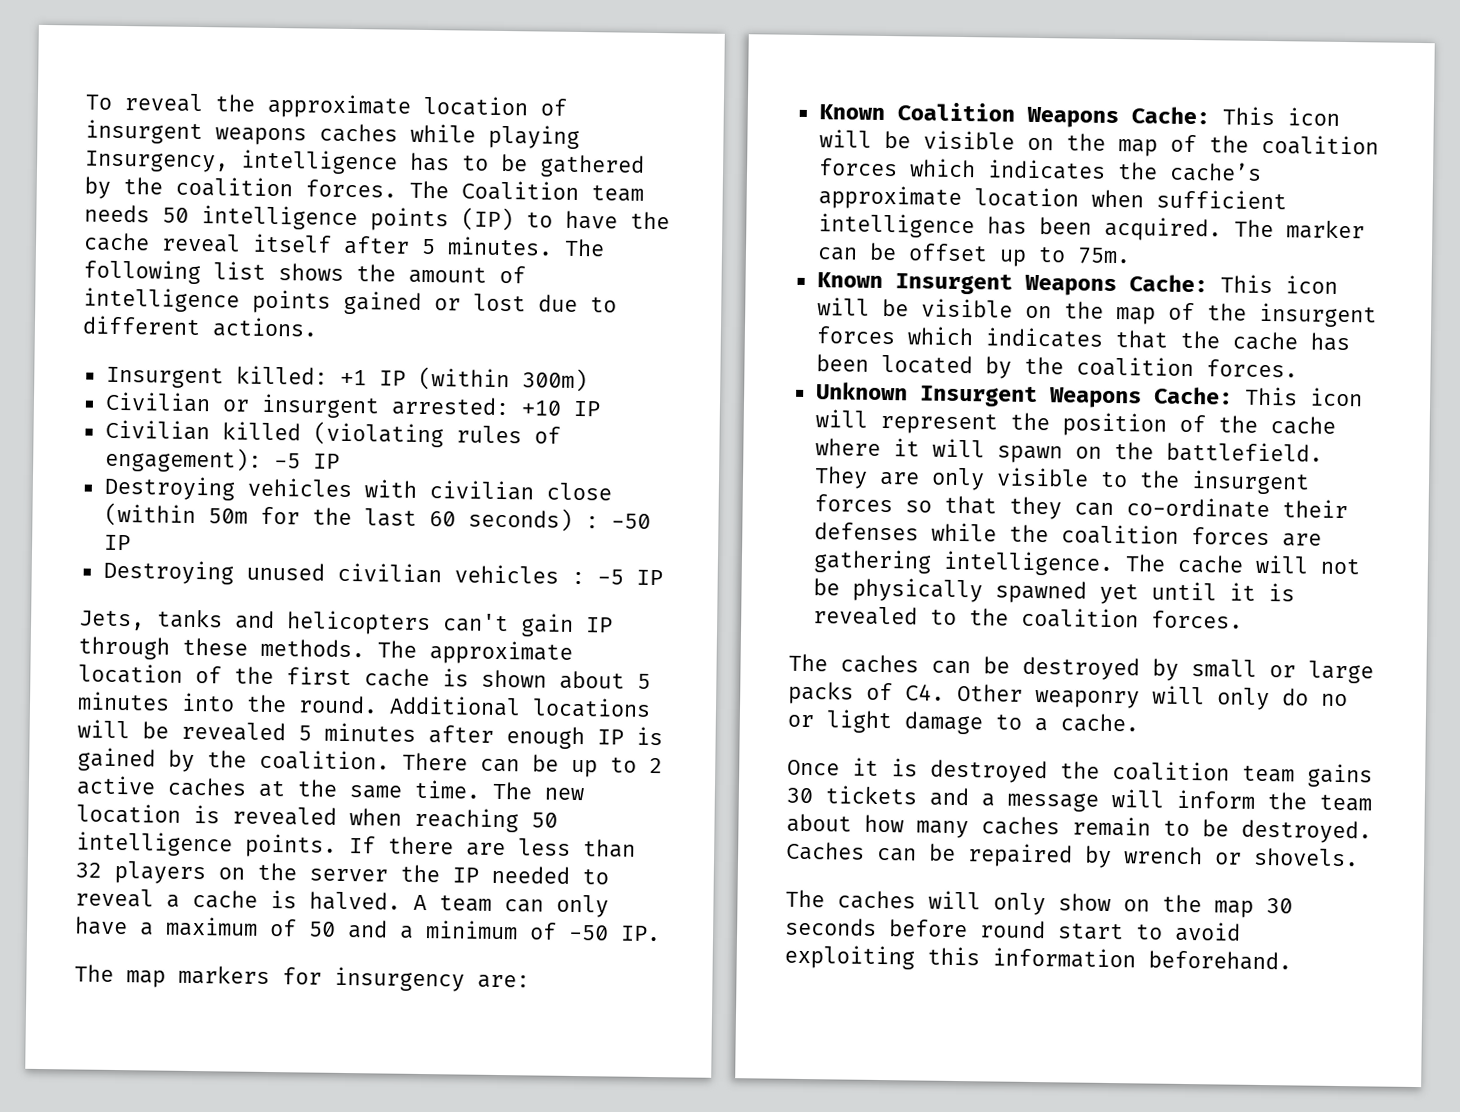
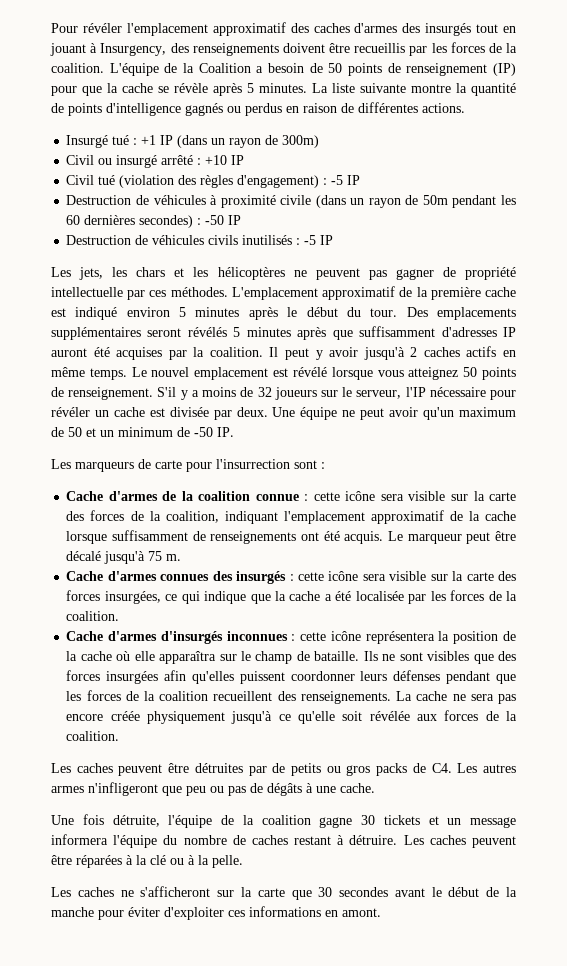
- To reveal the approximate location of insurgent weapons caches while playing Insurgency, intelligence has to be gathered by the coalition forces. The Coalition team needs 50 intelligence points (IP) to have the cache reveal itself after 5 minutes. The following list shows the amount of intelligence points gained or lost due to different actions.
- Insurgent killed: +1 IP (within 300m)
- Civilian or insurgent arrested: +10 IP
- Civilian killed (violating rules of engagement): -5 IP
- Destroying vehicles with civilian close (within 50m for the last 60 seconds) : -50 IP
- Destroying unused civilian vehicles : -5 IP
- Jets, tanks and helicopters can't gain IP through these methods. The approximate location of the first cache is shown about 5 minutes into the round. Additional locations will be revealed 5 minutes after enough IP is gained by the coalition. There can be up to 2 active caches at the same time. The new location is revealed when reaching 50 intelligence points. If there are less than 32 players on the server the IP needed to reveal a cache is halved. A team can only have a maximum of 50 and a minimum of -50 IP.
- The map markers for insurgency are:
- Known Coalition Weapons Cache: This icon will be visible on the map of the coalition forces which indicates the cache’s approximate location when sufficient intelligence has been acquired. The marker can be offset up to 75m.
- Known Insurgent Weapons Cache: This icon will be visible on the map of the insurgent forces which indicates that the cache has been located by the coalition forces.
- Unknown Insurgent Weapons Cache: This icon will represent the position of the cache where it will spawn on the battlefield. They are only visible to the insurgent forces so that they can co-ordinate their defenses while the coalition forces are gathering intelligence. The cache will not be physically spawned yet until it is revealed to the coalition forces.
- The caches can be destroyed by small or large packs of C4. Other weaponry will only do no or light damage to a cache.
- Once it is destroyed the coalition team gains 30 tickets and a message will inform the team about how many caches remain to be destroyed. Caches can be repaired by wrench or shovels.
- The caches will only show on the map 30 seconds before round start to avoid exploiting this information beforehand.
+ Pour révéler l'emplacement approximatif des caches d'armes des insurgés tout en jouant à Insurgency, des renseignements doivent être recueillis par les forces de la coalition. L'équipe de la Coalition a besoin de 50 points de renseignement (IP) pour que la cache se révèle après 5 minutes. La liste suivante montre la quantité de points d'intelligence gagnés ou perdus en raison de différentes actions.
+ Insurgé tué : +1 IP (dans un rayon de 300m)
+ Civil ou insurgé arrêté : +10 IP
+ Civil tué (violation des règles d'engagement) : -5 IP
+ Destruction de véhicules à proximité civile (dans un rayon de 50m pendant les 60 dernières secondes) : -50 IP
+ Destruction de véhicules civils inutilisés : -5 IP
+ Les jets, les chars et les hélicoptères ne peuvent pas gagner de propriété intellectuelle par ces méthodes. L'emplacement approximatif de la première cache est indiqué environ 5 minutes après le début du tour. Des emplacements supplémentaires seront révélés 5 minutes après que suffisamment d'adresses IP auront été acquises par la coalition. Il peut y avoir jusqu'à 2 caches actifs en même temps. Le nouvel emplacement est révélé lorsque vous atteignez 50 points de renseignement. S'il y a moins de 32 joueurs sur le serveur, l'IP nécessaire pour révéler un cache est divisée par deux. Une équipe ne peut avoir qu'un maximum de 50 et un minimum de -50 IP.
+ Les marqueurs de carte pour l'insurrection sont :
+ Cache d'armes de la coalition connue : cette icône sera visible sur la carte des forces de la coalition, indiquant l'emplacement approximatif de la cache lorsque suffisamment de renseignements ont été acquis. Le marqueur peut être décalé jusqu'à 75 m.
+ Cache d'armes connues des insurgés : cette icône sera visible sur la carte des forces insurgées, ce qui indique que la cache a été localisée par les forces de la coalition.
+ Cache d'armes d'insurgés inconnues : cette icône représentera la position de la cache où elle apparaîtra sur le champ de bataille. Ils ne sont visibles que des forces insurgées afin qu'elles puissent coordonner leurs défenses pendant que les forces de la coalition recueillent des renseignements. La cache ne sera pas encore créée physiquement jusqu'à ce qu'elle soit révélée aux forces de la coalition.
+ Les caches peuvent être détruites par de petits ou gros packs de C4. Les autres armes n'infligeront que peu ou pas de dégâts à une cache.
+ Une fois détruite, l'équipe de la coalition gagne 30 tickets et un message informera l'équipe du nombre de caches restant à détruire. Les caches peuvent être réparées à la clé ou à la pelle.
+ Les caches ne s'afficheront sur la carte que 30 secondes avant le début de la manche pour éviter d'exploiter ces informations en amont.

